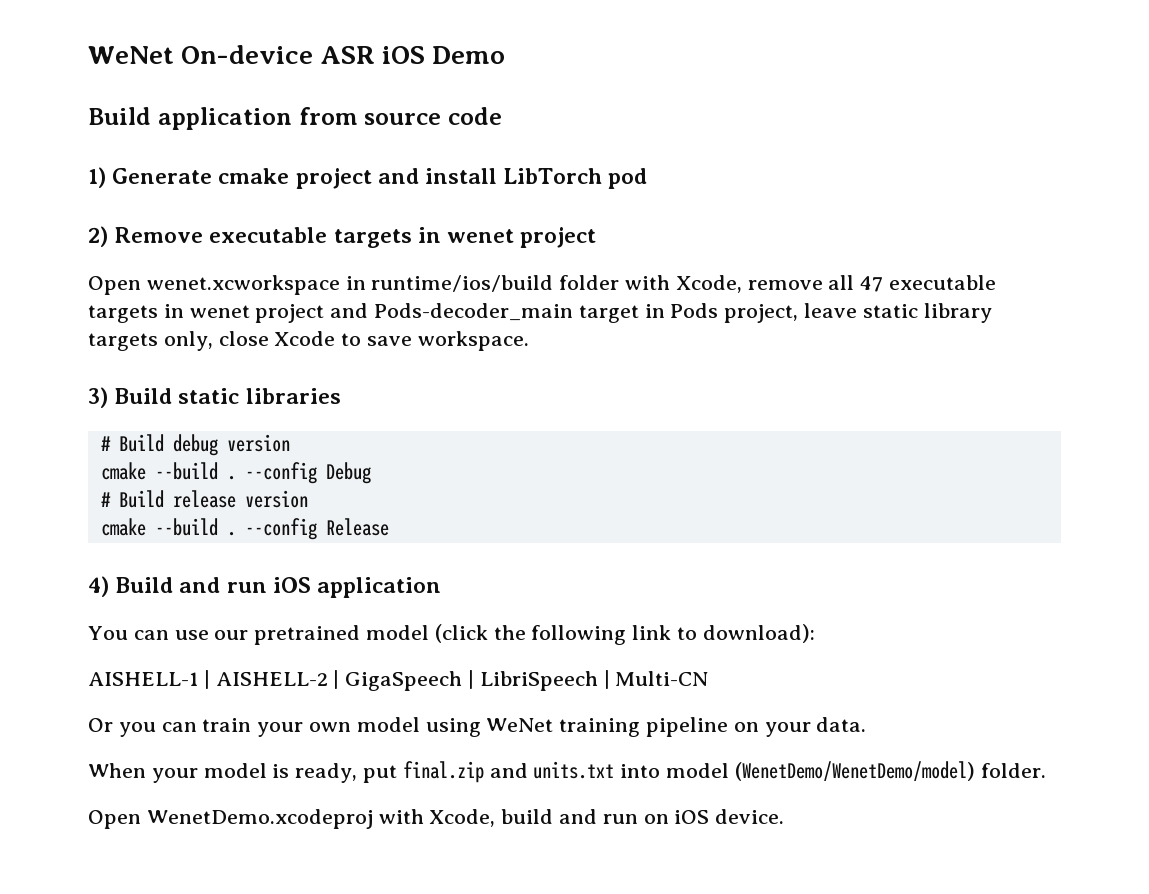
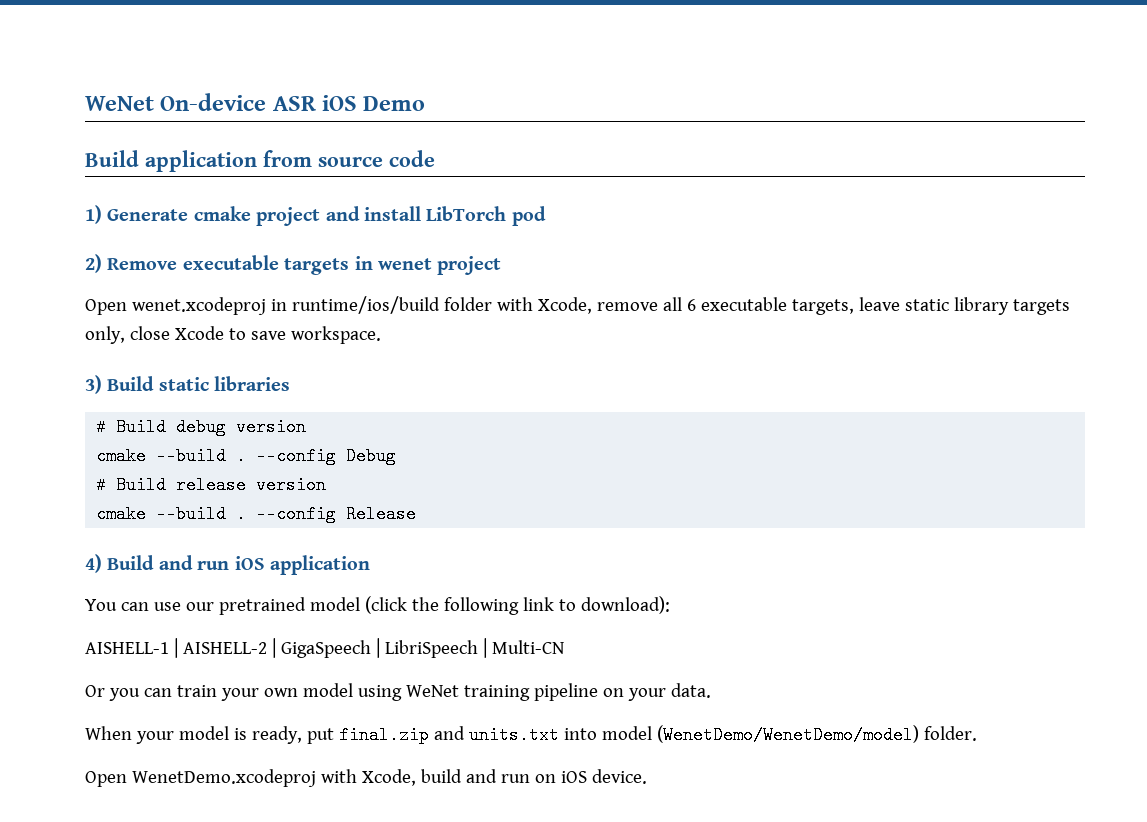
- Open wenet.xcworkspace in runtime/ios/build folder with Xcode, remove all 47 executable targets in wenet project and Pods-decoder_main target in Pods project, leave static library targets only, close Xcode to save workspace.
+ Open wenet.xcodeproj in runtime/ios/build folder with Xcode, remove all 6 executable targets, leave static library targets only, close Xcode to save workspace.

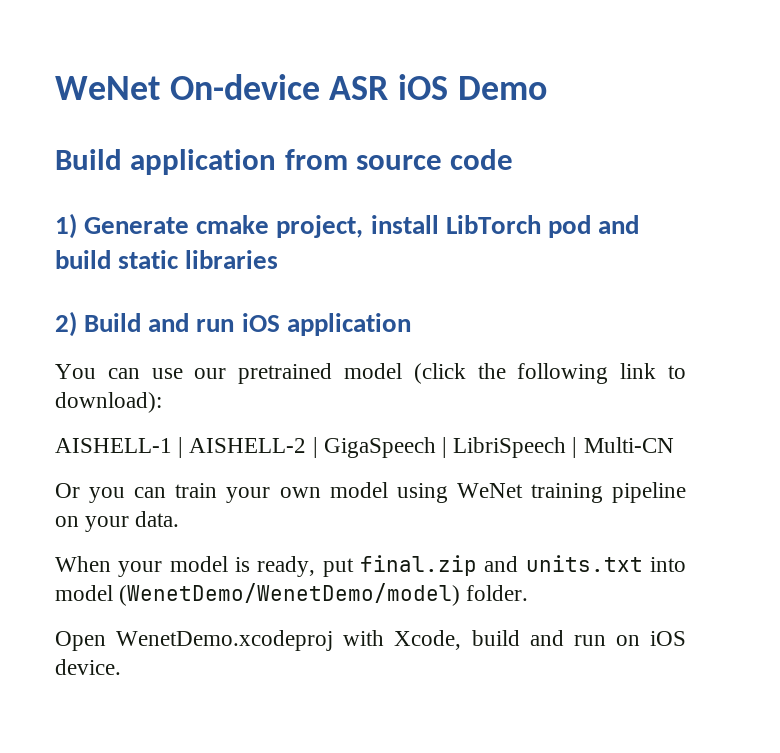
- 1) Generate cmake project and install LibTorch pod
- 2) Remove executable targets in wenet project
- Open wenet.xcodeproj in runtime/ios/build folder with Xcode, remove all 6 executable targets, leave static library targets only, close Xcode to save workspace.
- 3) Build static libraries
- # Build debug version
- cmake --build . --config Debug
- # Build release version
- cmake --build . --config Release
- 4) Build and run iOS application
+ 1) Generate cmake project, install LibTorch pod and build static libraries
+ 2) Build and run iOS application

